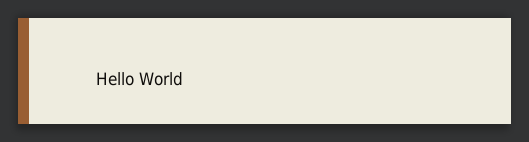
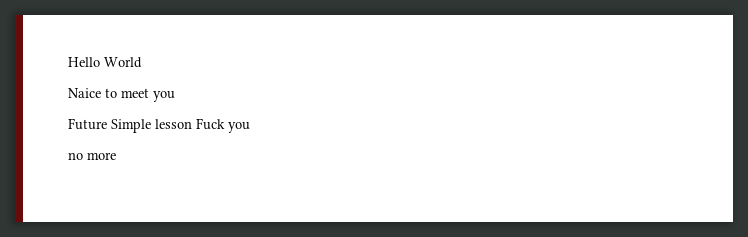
+ Naice to meet you
+ Future Simple lesson Fuck you
+ no more

